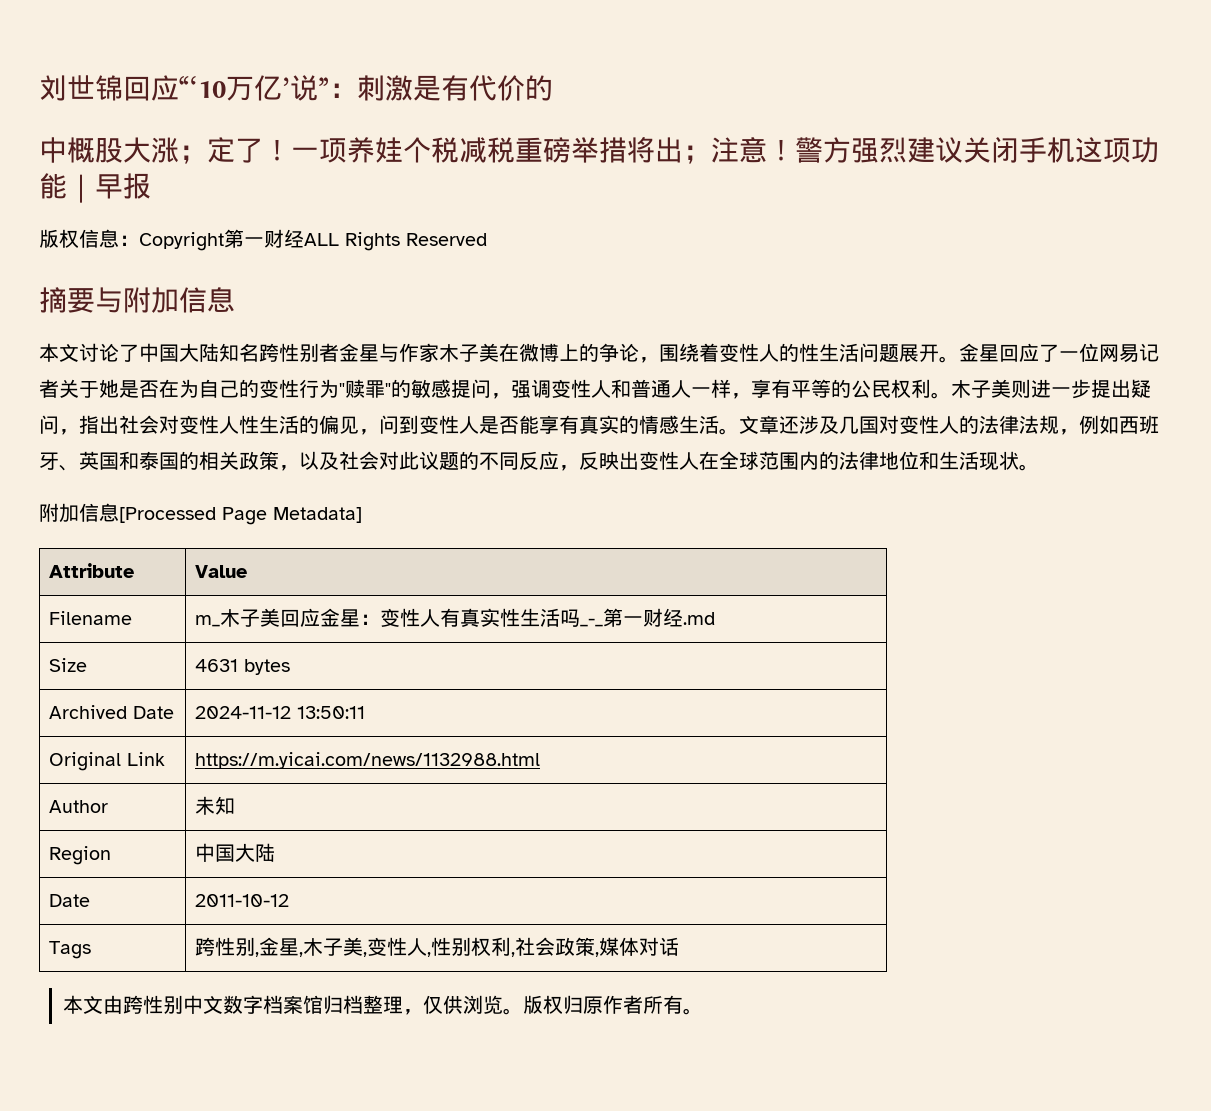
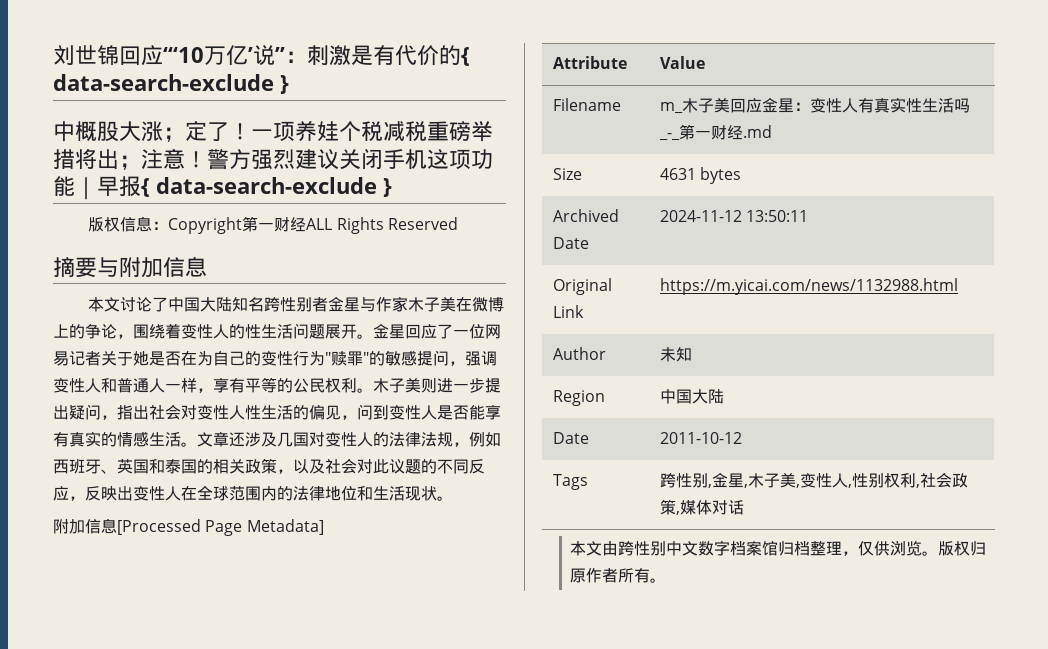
- 刘世锦回应“‘10万亿’说”：刺激是有代价的
+ 刘世锦回应“‘10万亿’说”：刺激是有代价的{ data-search-exclude }
- 警方强烈建议关闭手机这项功能｜早报
+ 警方强烈建议关闭手机这项功能｜早报{ data-search-exclude }

